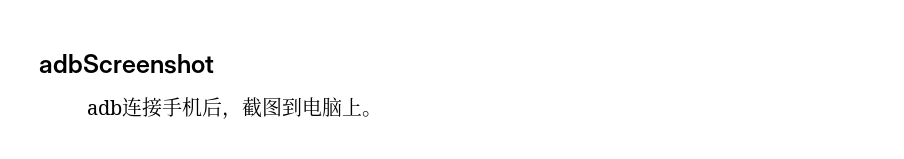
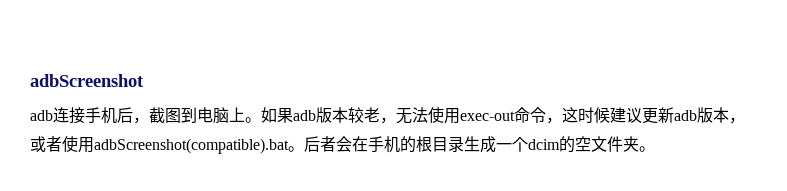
+ 如果adb版本较老，无法使用exec-out命令，这时候建议更新adb版本，或者使用adbScreenshot(compatible).bat。后者会在手机的根目录生成一个dcim的空文件夹。

